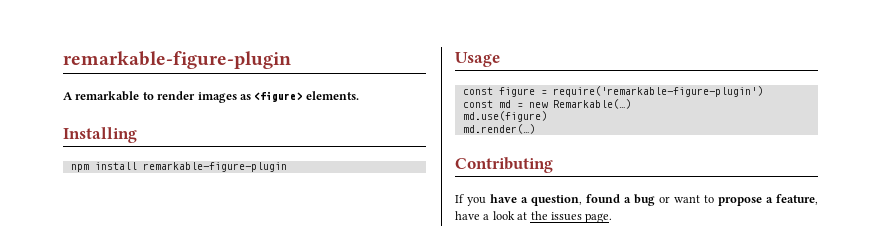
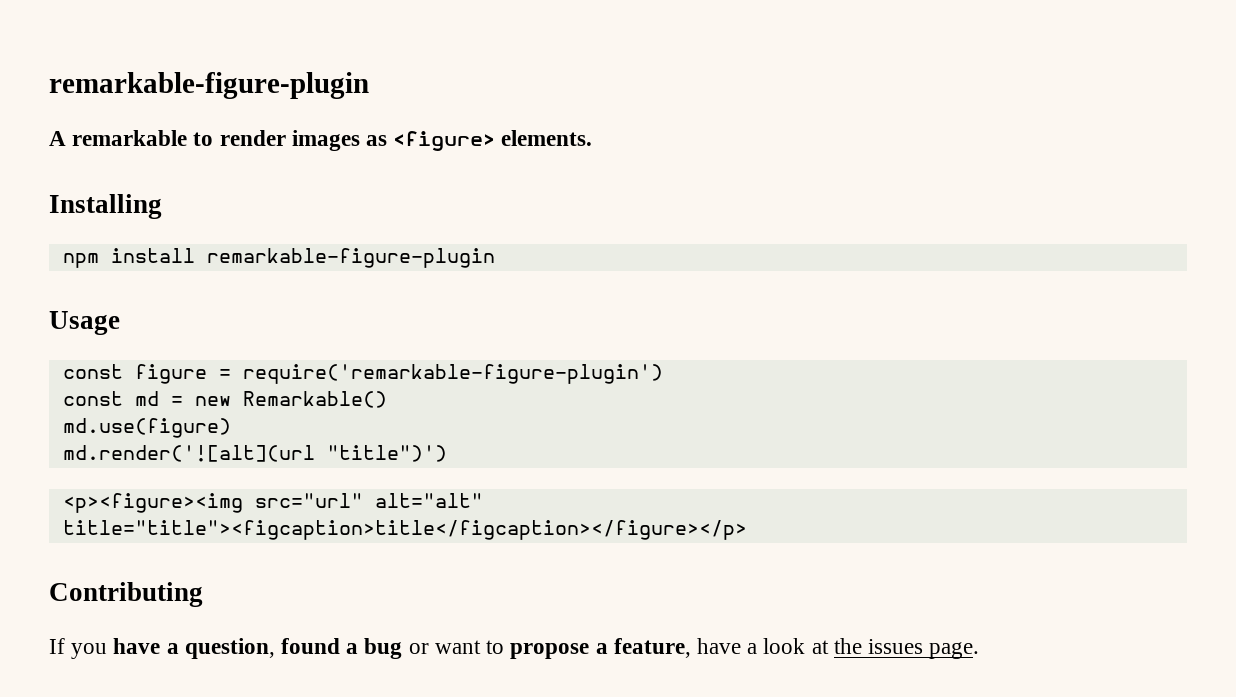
- const md = new Remarkable(…)
+ const md = new Remarkable()
- md.render(…)
+ md.render('![alt](url "title")')
+ <p><figure><img src="url" alt="alt" title="title"><figcaption>title</figcaption></figure></p>

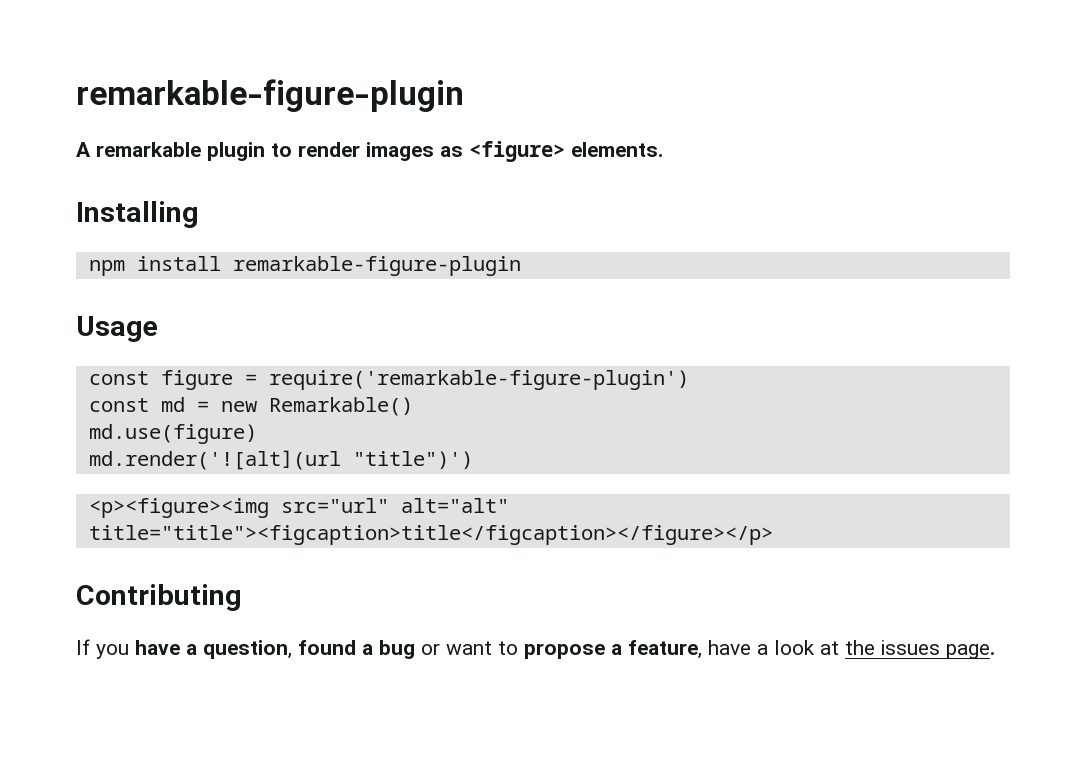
- A remarkable to render images as <figure> elements.
+ A remarkable plugin to render images as <figure> elements.

